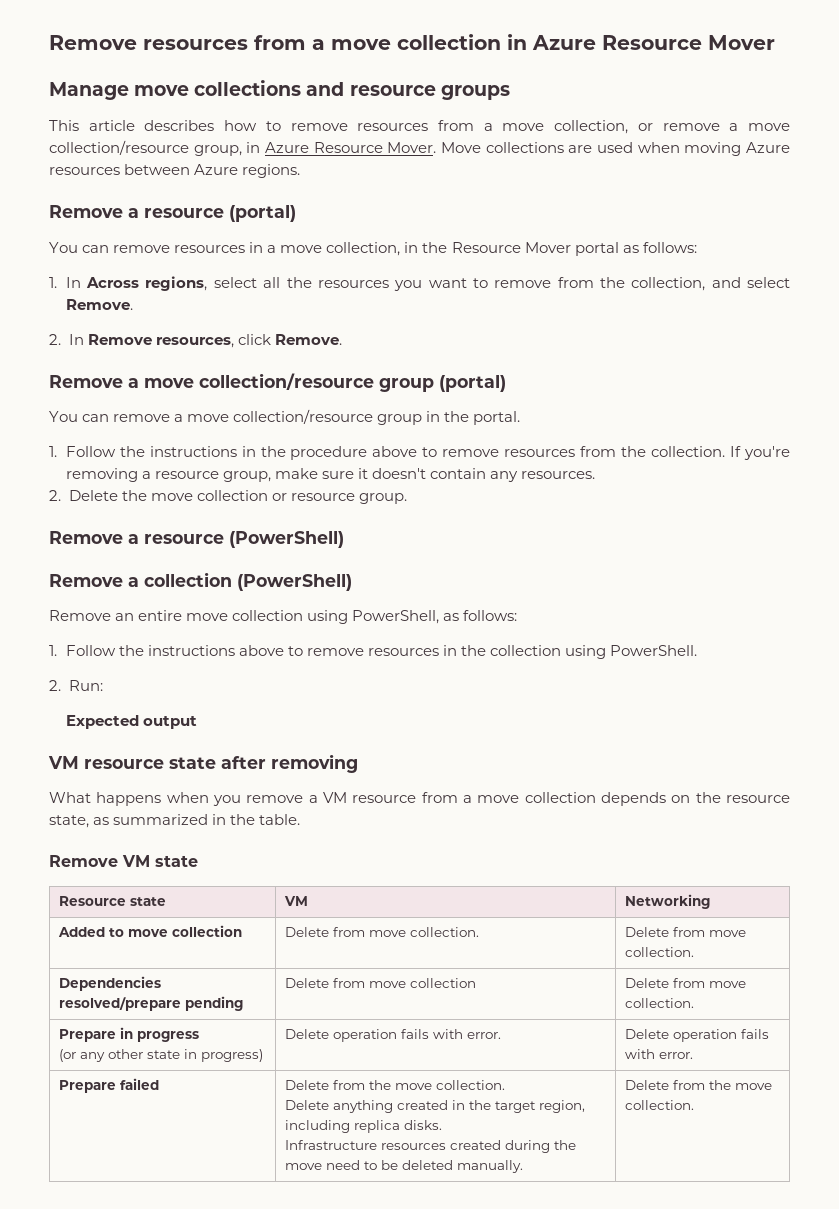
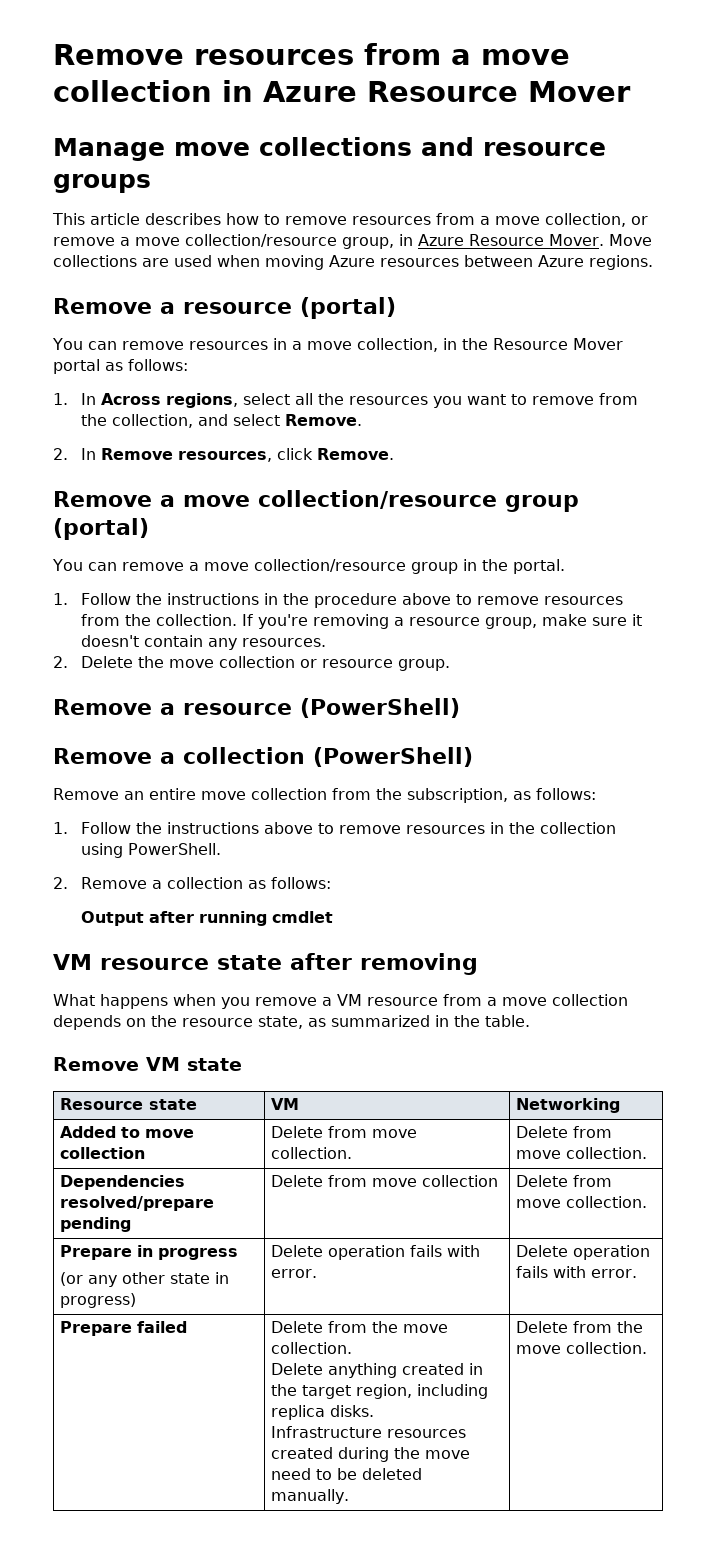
- Remove an entire move collection using PowerShell, as follows:
+ Remove an entire move collection from the subscription, as follows:
- 2. Run:
- Expected output
+ 2. Remove a collection as follows:
+ Output after running cmdlet

